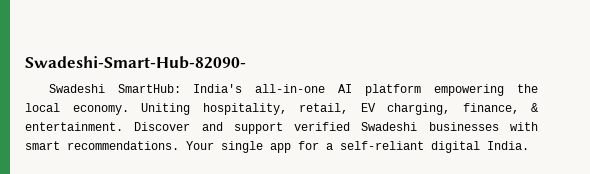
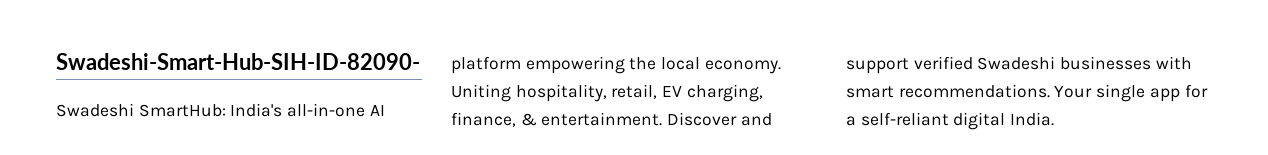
- Swadeshi-Smart-Hub-82090-
+ Swadeshi-Smart-Hub-SIH-ID-82090-

